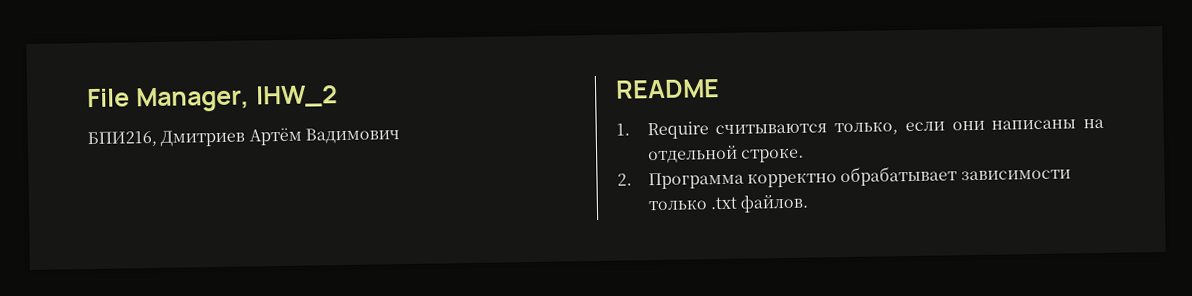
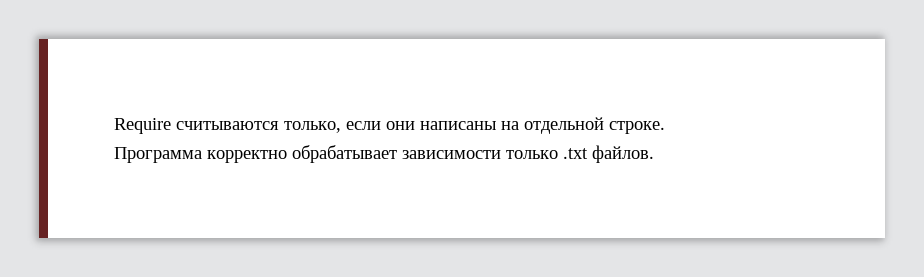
- File Manager, IHW_2
- БПИ216, Дмитриев Артём Вадимович
- README
- 1. Require считываются только, если они написаны на отдельной строке.
+ Require считываются только, если они написаны на отдельной строке.
- 2. Программа корректно обрабатывает зависимости только .txt файлов.
+ Программа корректно обрабатывает зависимости только .txt файлов.

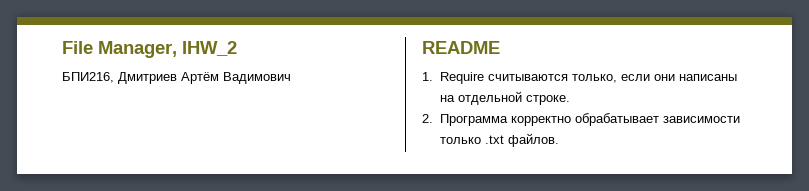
- Require считываются только, если они написаны на отдельной строке.
+ File Manager, IHW_2
+ БПИ216, Дмитриев Артём Вадимович
+ README
+ 1. Require считываются только, если они написаны на отдельной строке.
- Программа корректно обрабатывает зависимости только .txt файлов.
+ 2. Программа корректно обрабатывает зависимости только .txt файлов.

